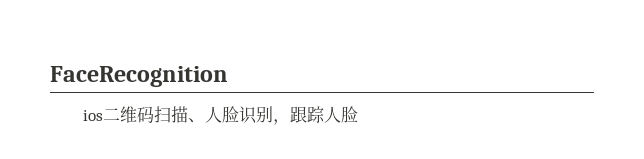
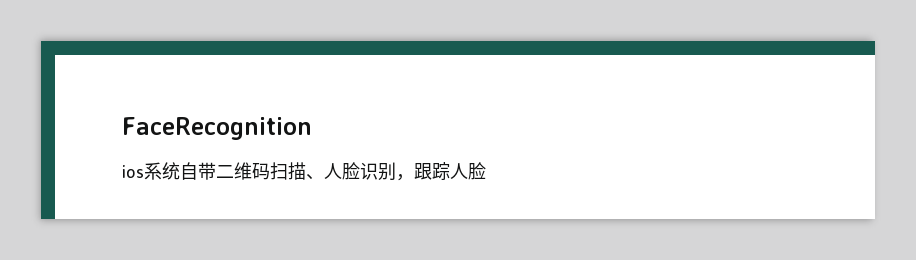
- ios二维码扫描、人脸识别，跟踪人脸
+ ios系统自带二维码扫描、人脸识别，跟踪人脸

